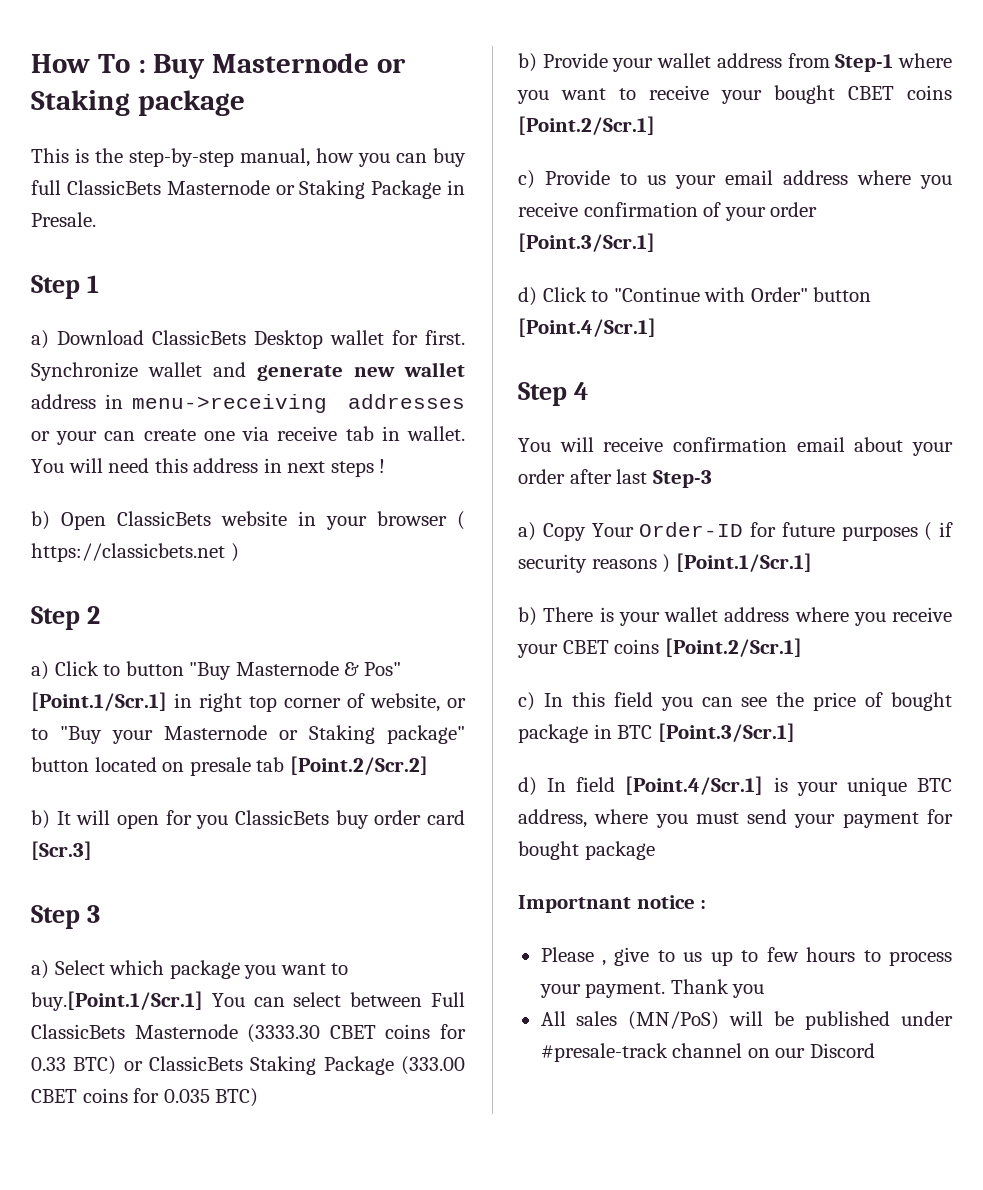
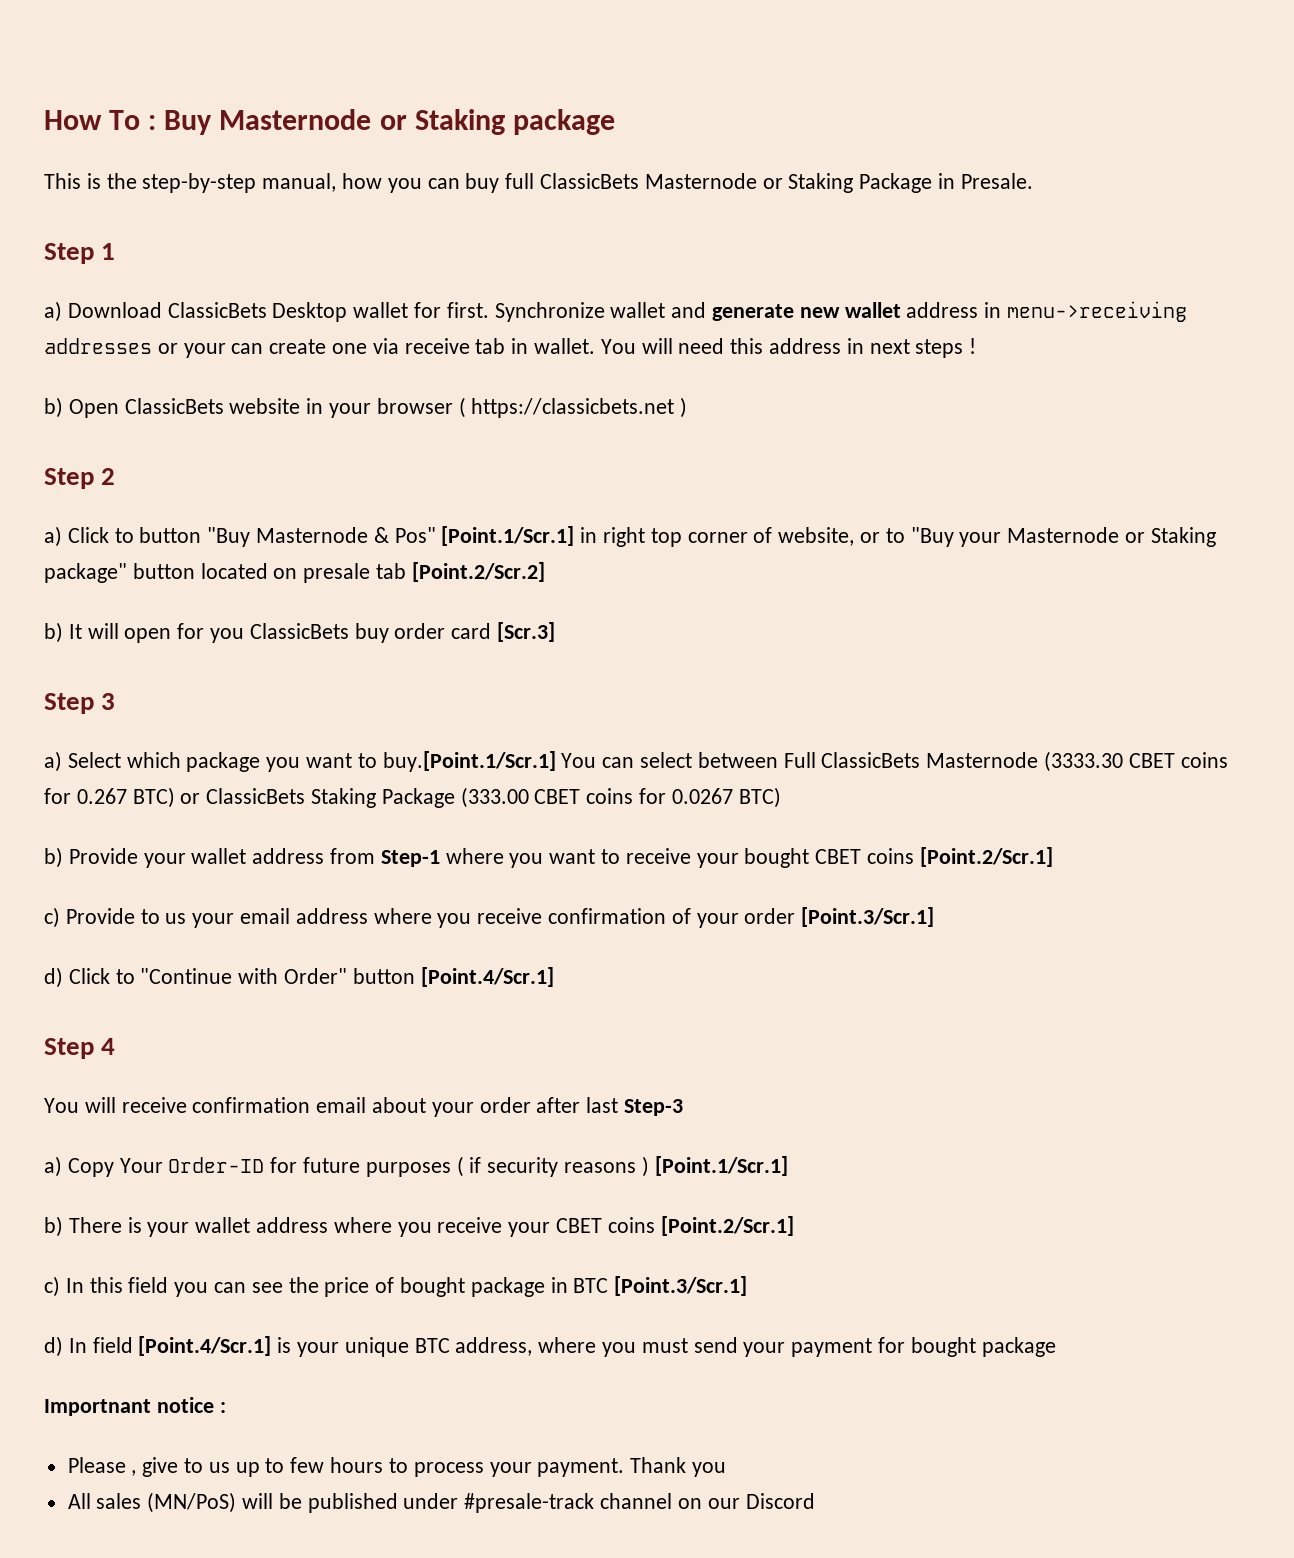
- a) Select which package you want to buy.[Point.1/Scr.1] You can select between Full ClassicBets Masternode (3333.30 CBET coins for 0.33 BTC) or ClassicBets Staking Package (333.00 CBET coins for 0.035 BTC)
+ a) Select which package you want to buy.[Point.1/Scr.1] You can select between Full ClassicBets Masternode (3333.30 CBET coins for 0.267 BTC) or ClassicBets Staking Package (333.00 CBET coins for 0.0267 BTC)

